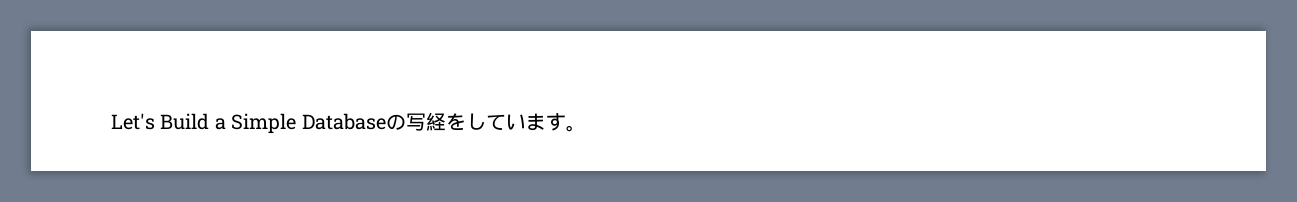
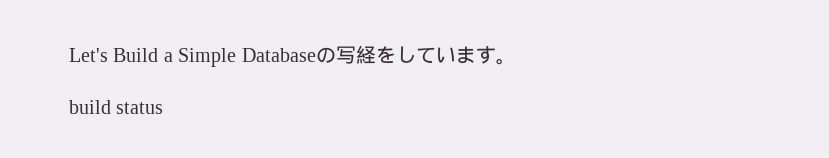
+ build status

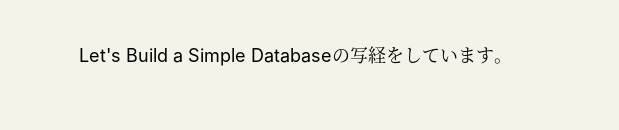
- build status

